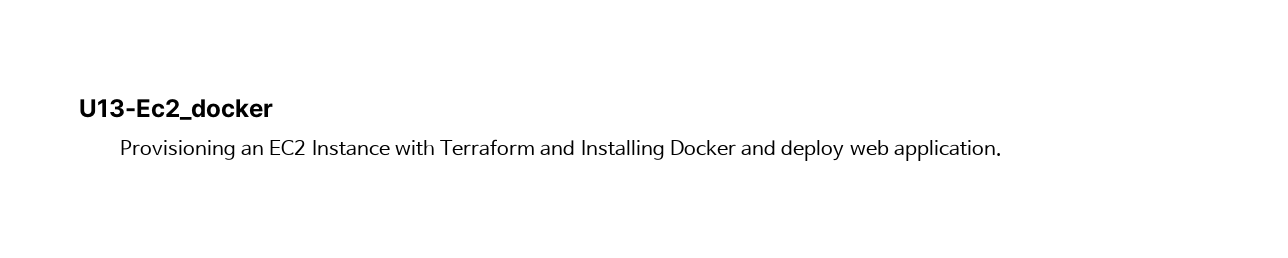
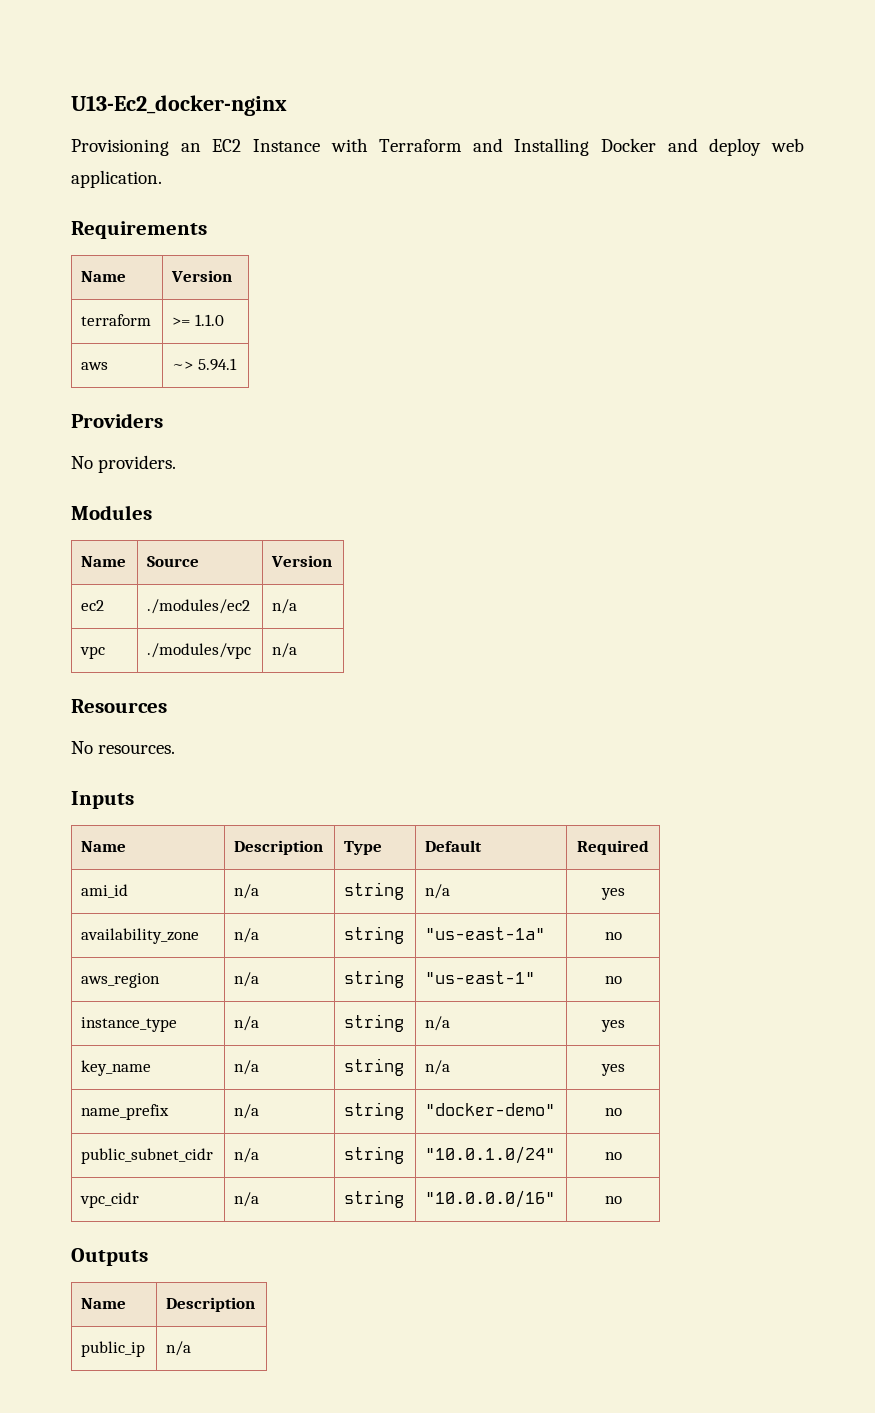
- U13-Ec2_docker
+ U13-Ec2_docker-nginx
+ Requirements
+ Name | Version
+ terraform | >= 1.1.0
+ aws | ~> 5.94.1
+ Providers
+ No providers.
+ Modules
+ Name | Source | Version
+ ec2 | ./modules/ec2 | n/a
+ vpc | ./modules/vpc | n/a
+ Resources
+ No resources.
+ Inputs
+ Name | Description | Type | Default | Required
+ ami_id | n/a | string | n/a | yes
+ availability_zone | n/a | string | "us-east-1a" | no
+ aws_region | n/a | string | "us-east-1" | no
+ instance_type | n/a | string | n/a | yes
+ key_name | n/a | string | n/a | yes
+ name_prefix | n/a | string | "docker-demo" | no
+ public_subnet_cidr | n/a | string | "10.0.1.0/24" | no
+ vpc_cidr | n/a | string | "10.0.0.0/16" | no
+ Outputs
+ Name | Description
+ public_ip | n/a

